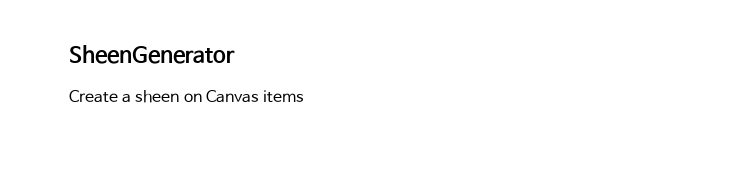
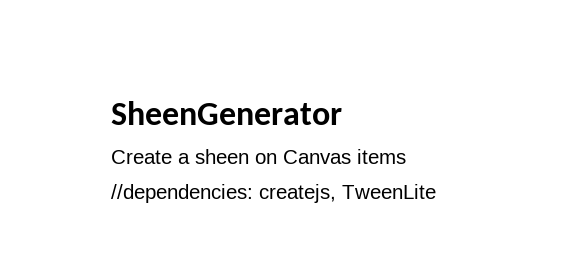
+ //dependencies: createjs, TweenLite

